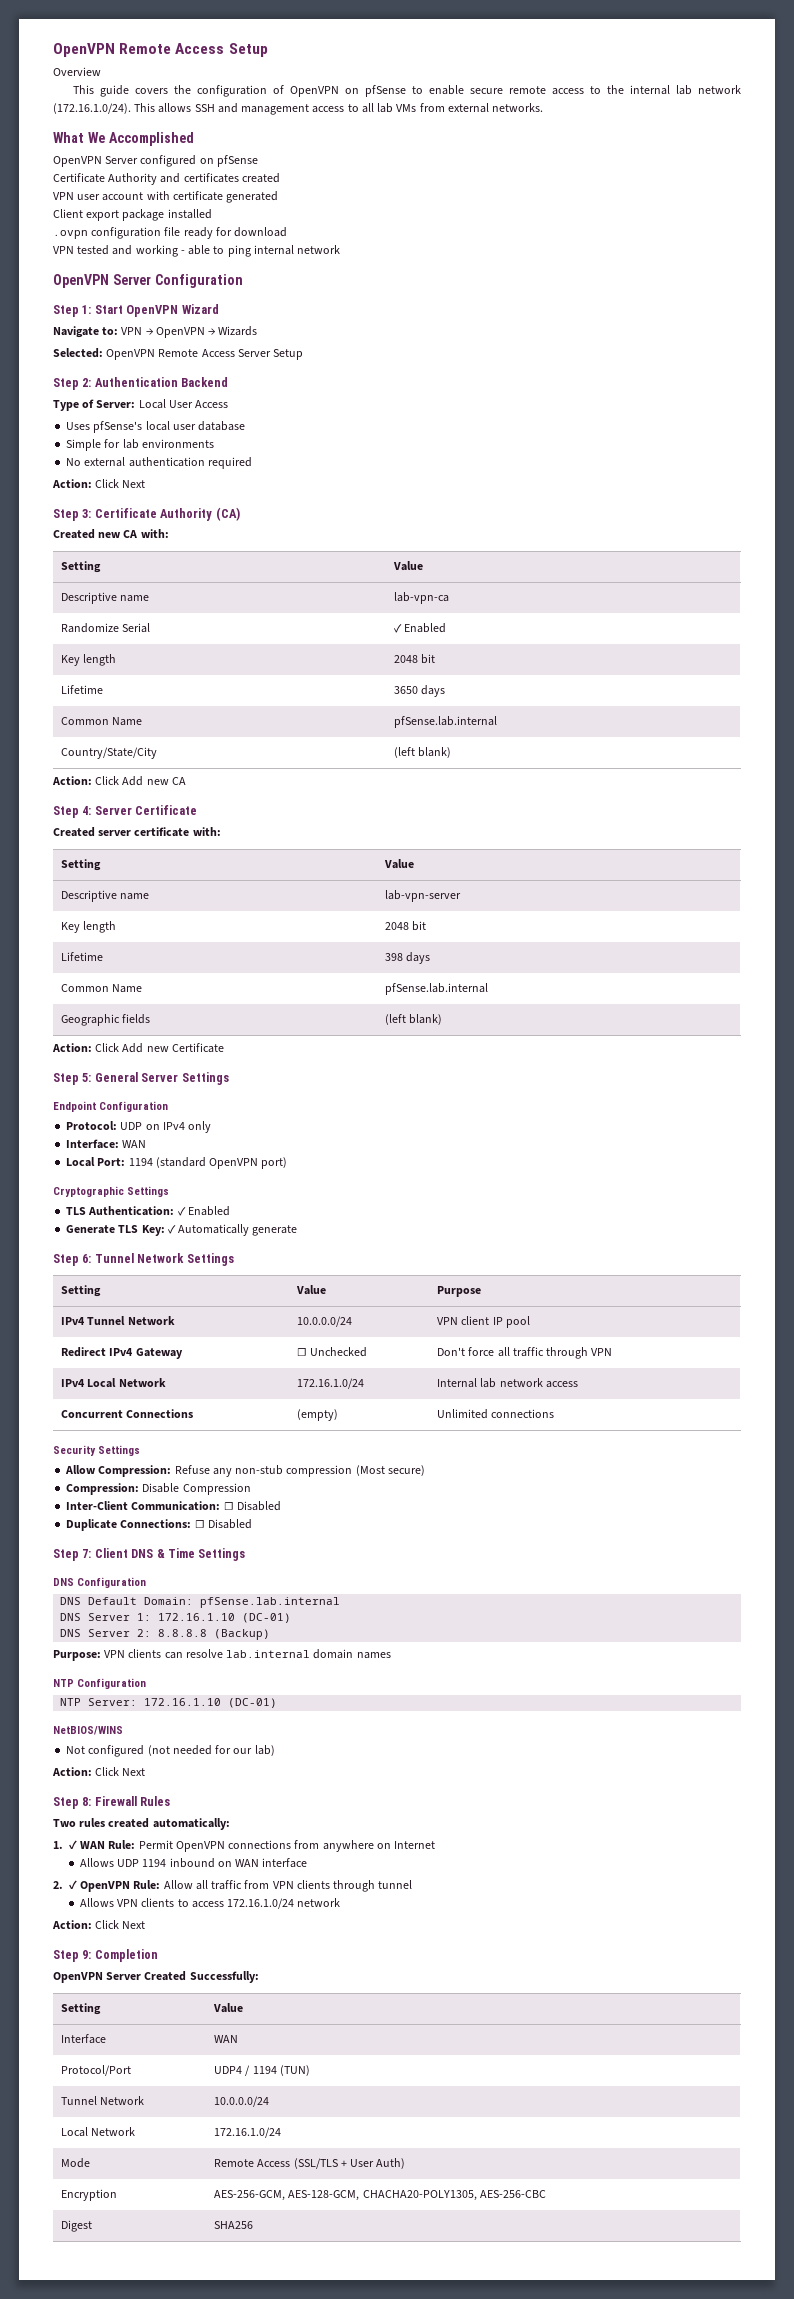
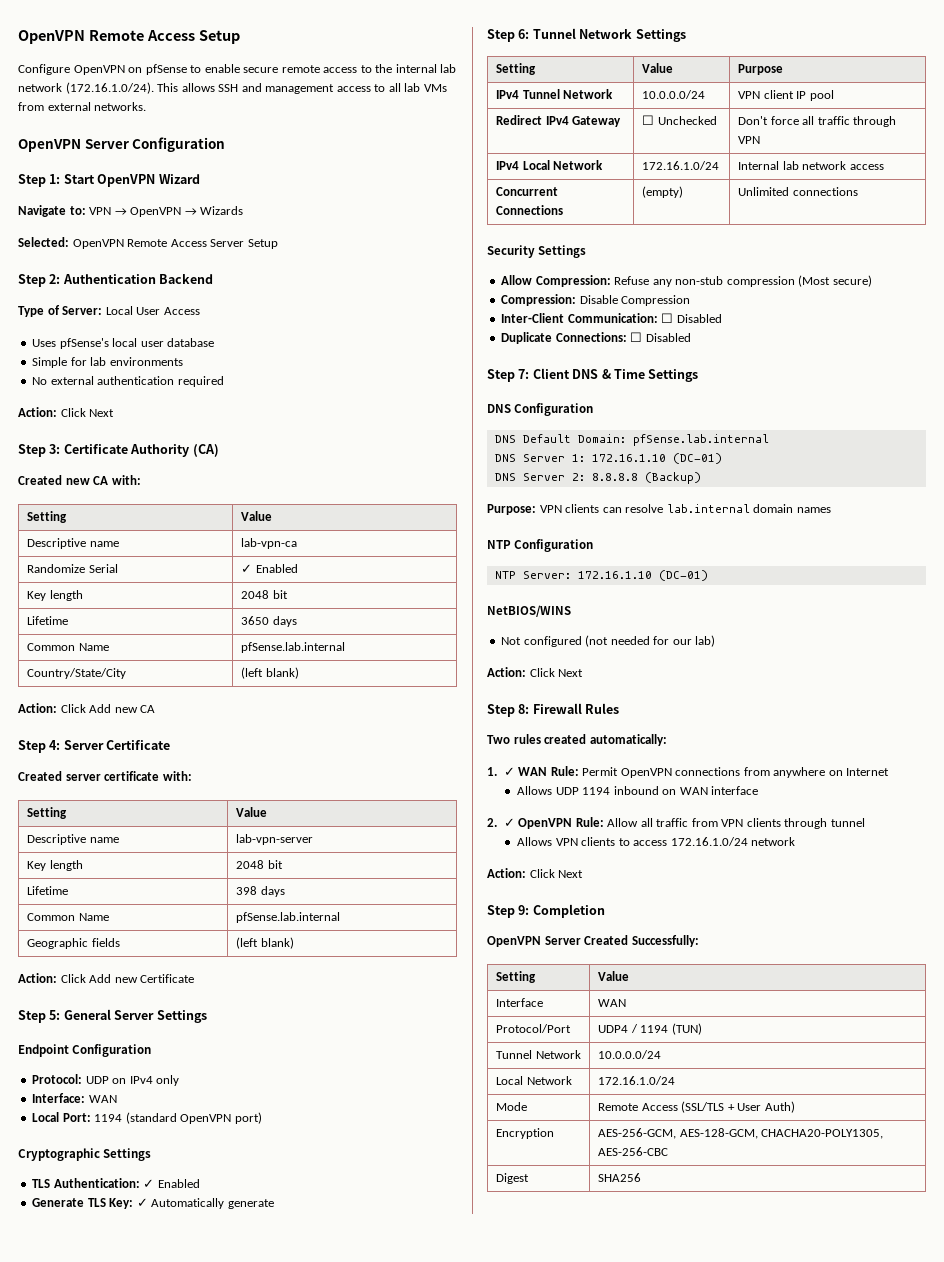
- Overview
- This guide covers the configuration of OpenVPN on pfSense to enable secure remote access to the internal lab network (172.16.1.0/24). This allows SSH and management access to all lab VMs from external networks.
+ Configure OpenVPN on pfSense to enable secure remote access to the internal lab network (172.16.1.0/24). This allows SSH and management access to all lab VMs from external networks.
- What We Accomplished
- OpenVPN Server configured on pfSense
- Certificate Authority and certificates created
- VPN user account with certificate generated
- Client export package installed
- .ovpn configuration file ready for download
- VPN tested and working - able to ping internal network

